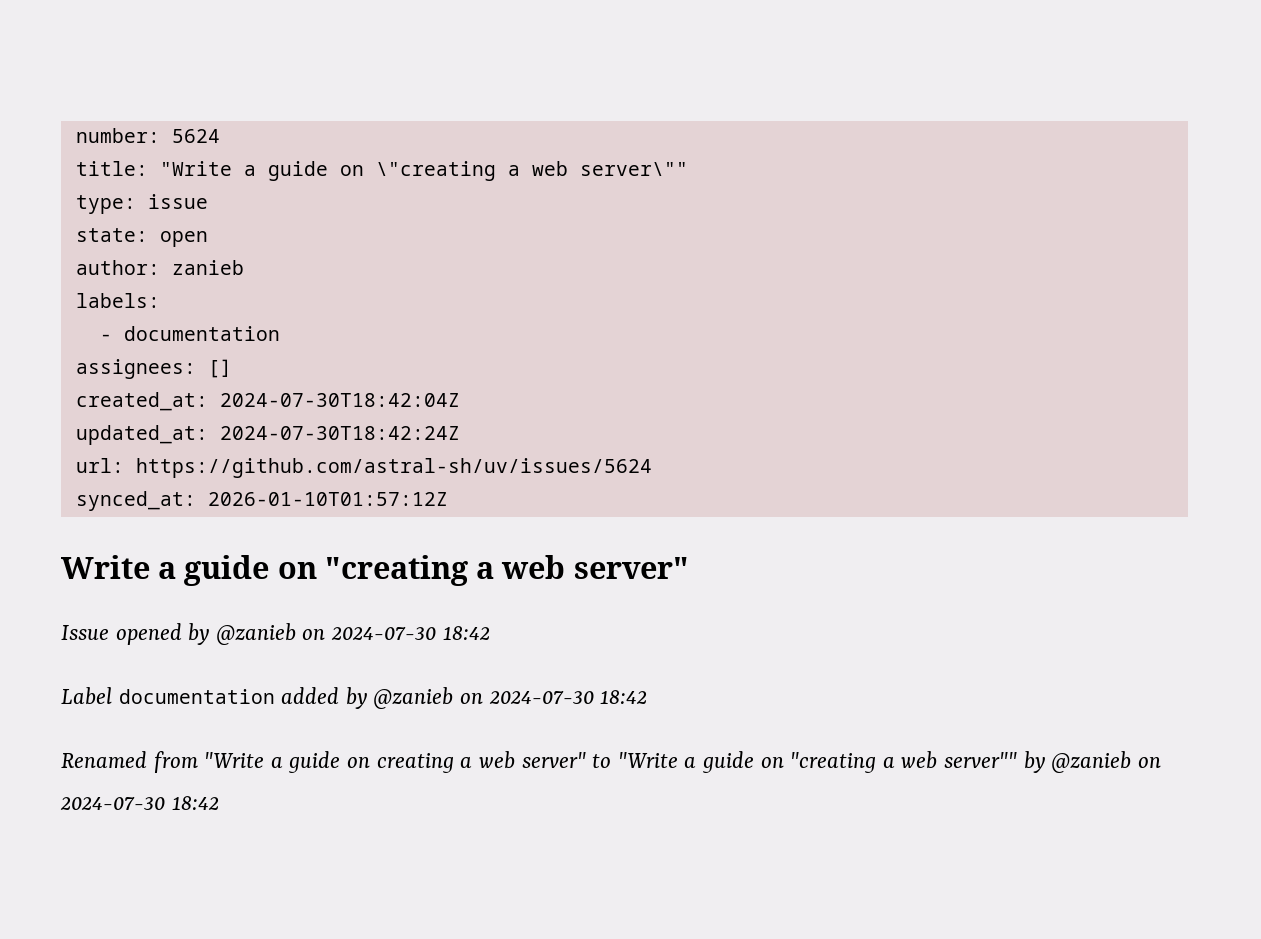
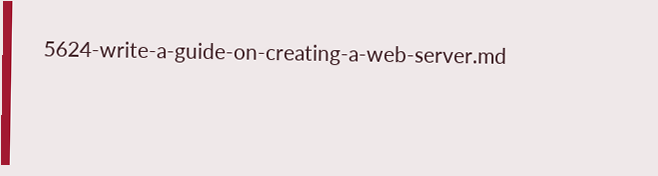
- number: 5624
- title: "Write a guide on \"creating a web server\""
- type: issue
- state: open
- author: zanieb
- labels:
- - documentation
- assignees: []
- created_at: 2024-07-30T18:42:04Z
- updated_at: 2024-07-30T18:42:24Z
- url: https://github.com/astral-sh/uv/issues/5624
- synced_at: 2026-01-10T01:57:12Z
- Write a guide on "creating a web server"
- Issue opened by @zanieb on 2024-07-30 18:42
- Label documentation added by @zanieb on 2024-07-30 18:42
- Renamed from "Write a guide on creating a web server" to "Write a guide on "creating a web server"" by @zanieb on 2024-07-30 18:42
+ 5624-write-a-guide-on-creating-a-web-server.md

